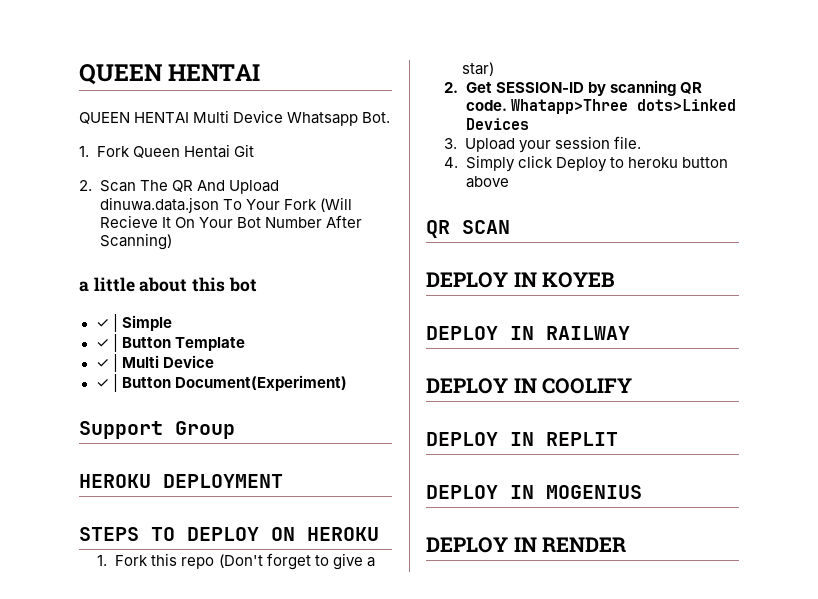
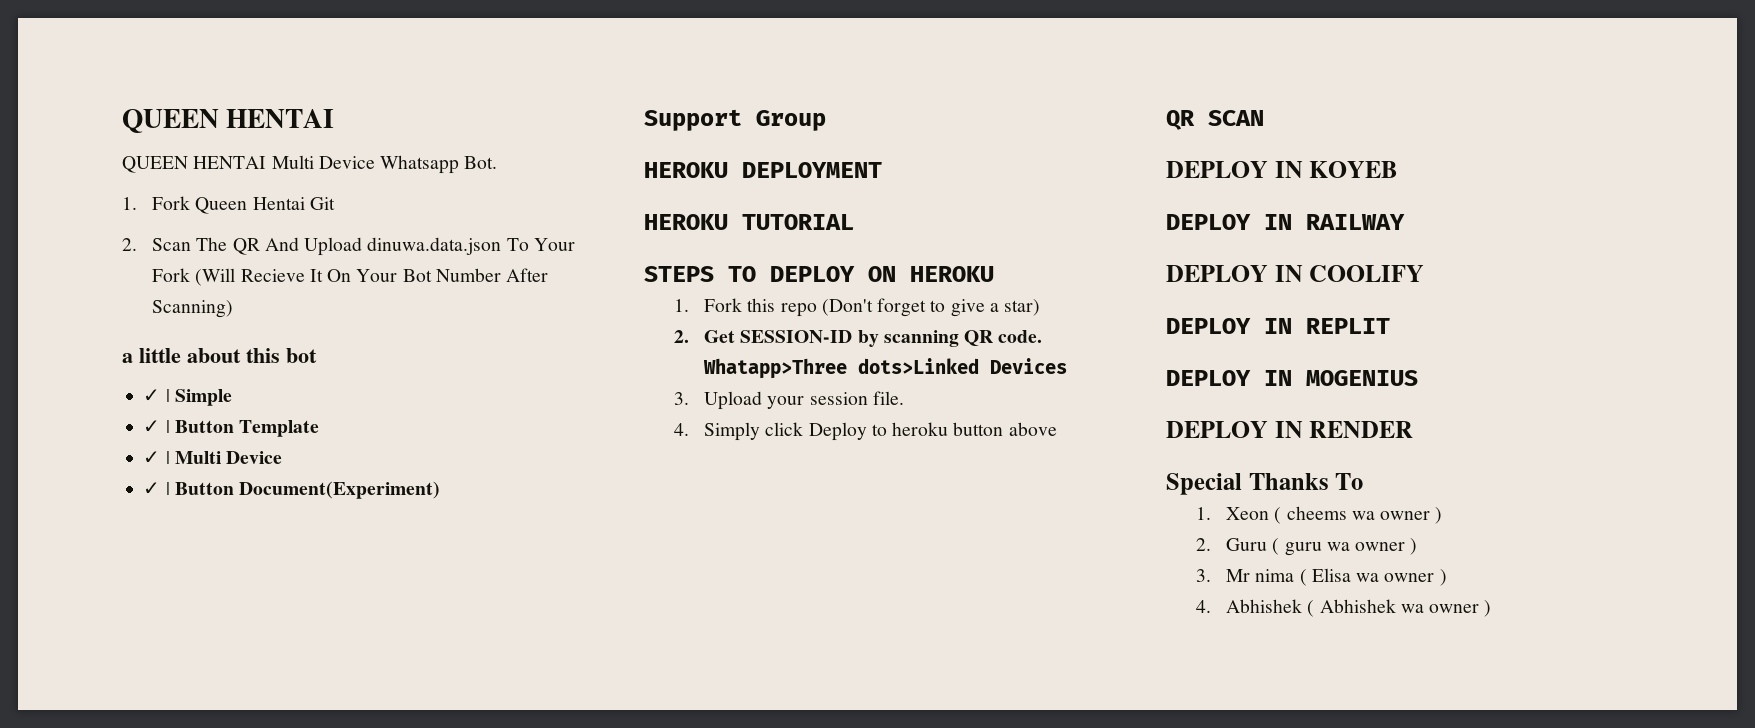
+ HEROKU TUTORIAL
+ Special Thanks To
+ 1. Xeon ( cheems wa owner )
+ 2. Guru ( guru wa owner )
+ 3. Mr nima ( Elisa wa owner )
+ 4. Abhishek ( Abhishek wa owner )

